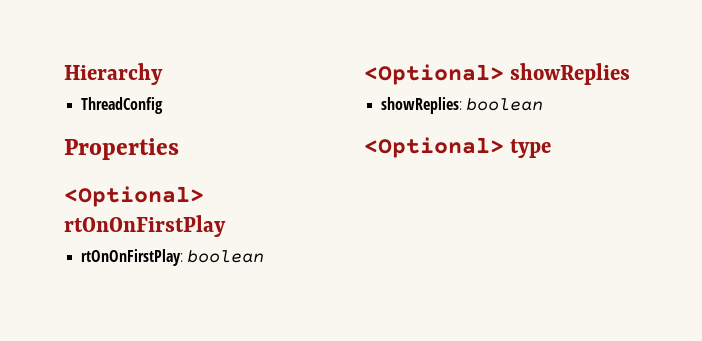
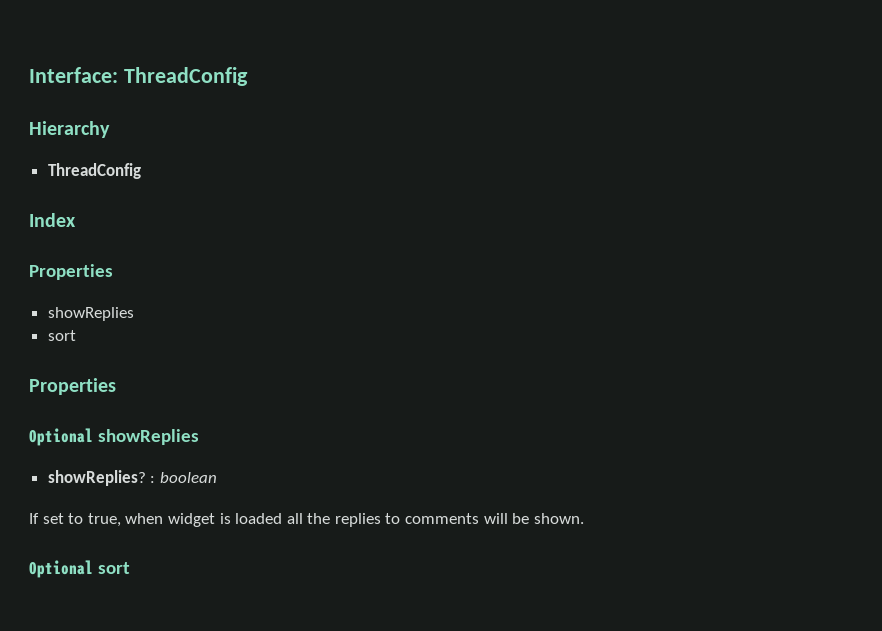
+ Interface: ThreadConfig
+ Index
  Properties
- <Optional> rtOnOnFirstPlay
- rtOnOnFirstPlay: boolean
- <Optional> showReplies
- showReplies: boolean
- <Optional> type
+ showReplies
+ sort
+ Properties
+ Optional showReplies
+ showReplies? : boolean
+ If set to true, when widget is loaded all the replies to comments will be shown.
+ Optional sort

